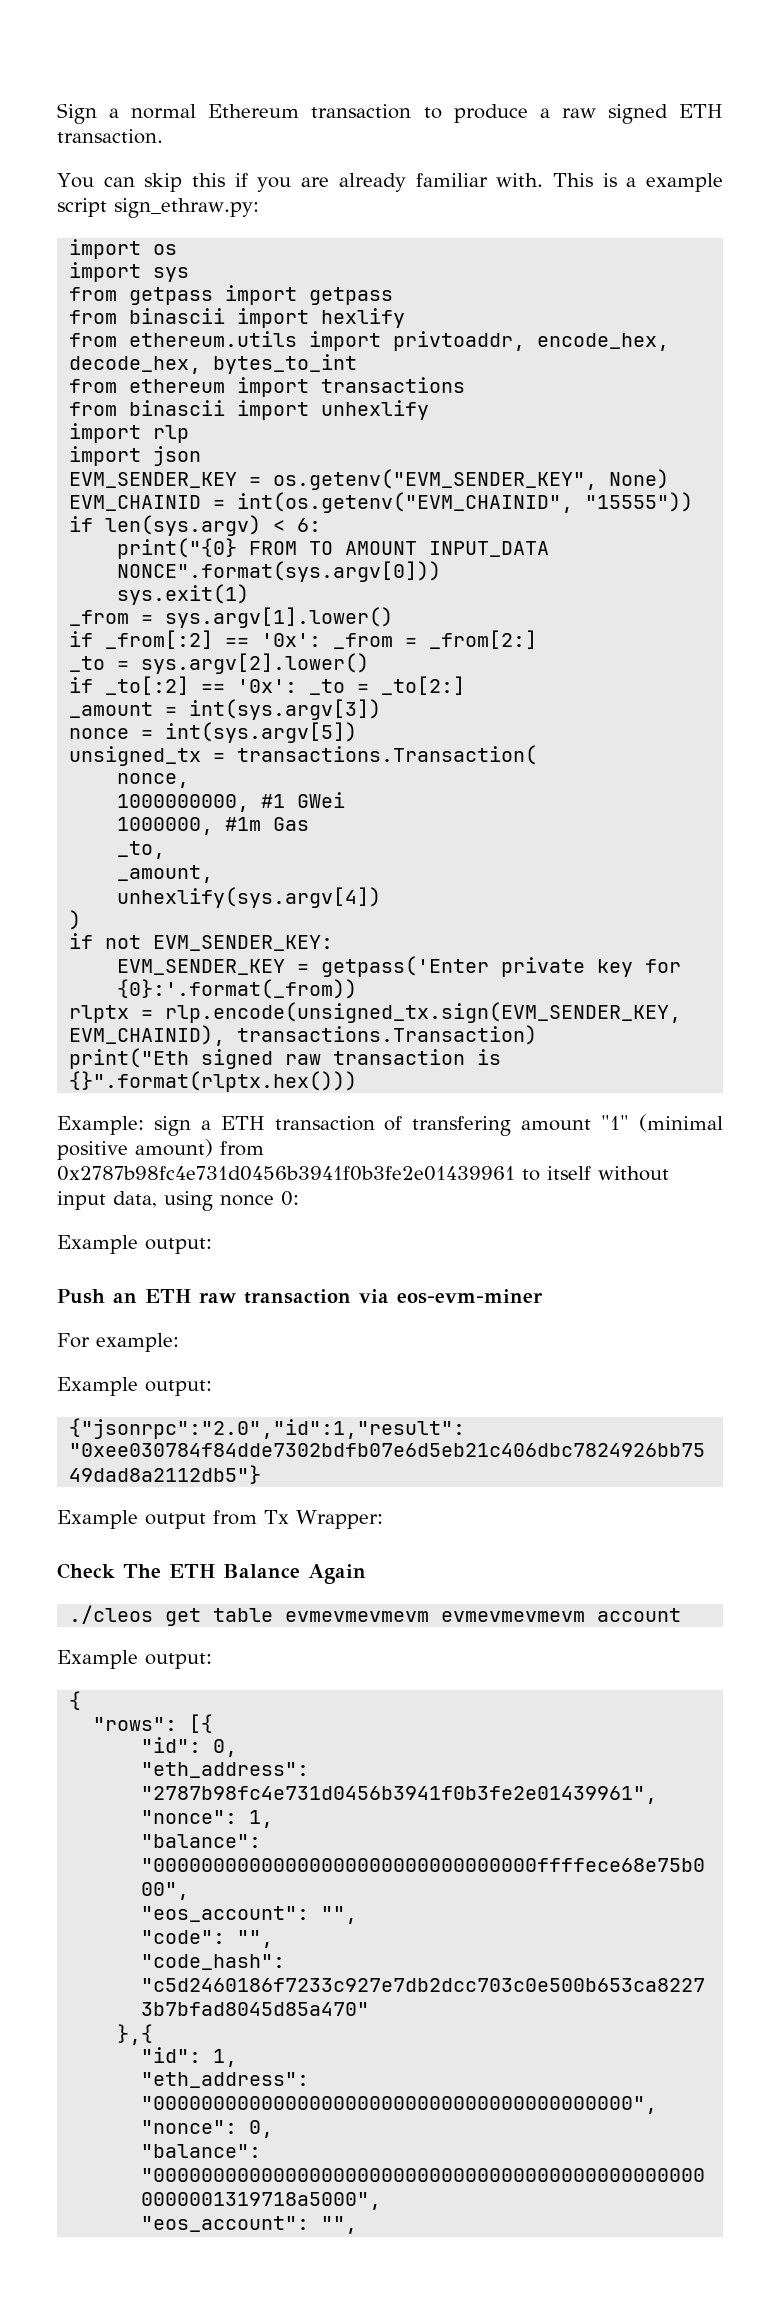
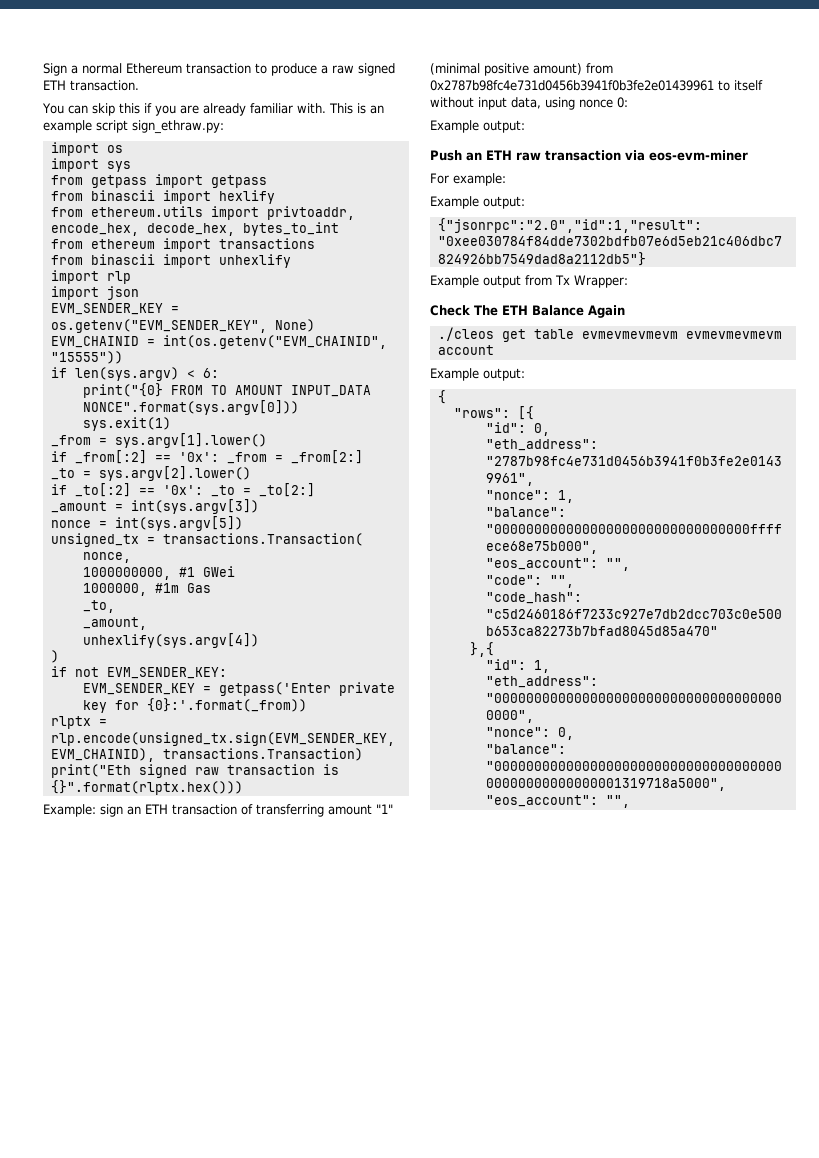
- This is a example script sign_ethraw.py:
+ This is an example script sign_ethraw.py:
- Example: sign a ETH transaction of transfering amount "1" (minimal positive amount) from 0x2787b98fc4e731d0456b3941f0b3fe2e01439961 to itself without input data, using nonce 0:
+ Example: sign an ETH transaction of transferring amount "1" (minimal positive amount) from 0x2787b98fc4e731d0456b3941f0b3fe2e01439961 to itself without input data, using nonce 0:

